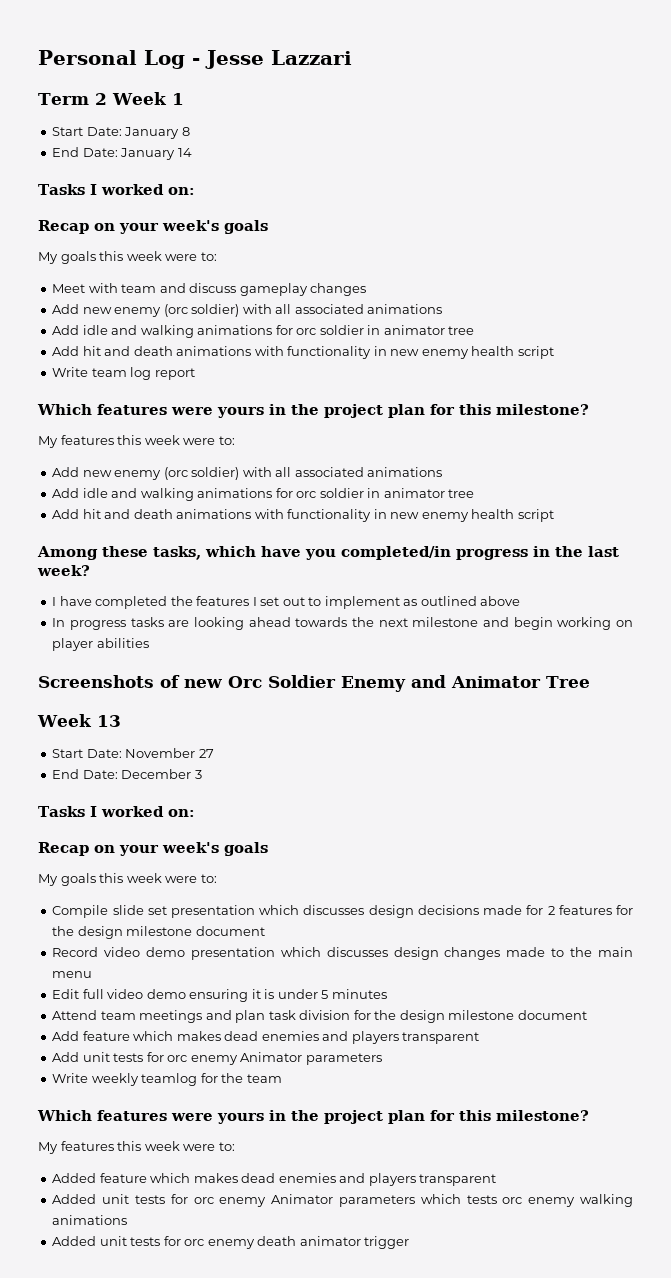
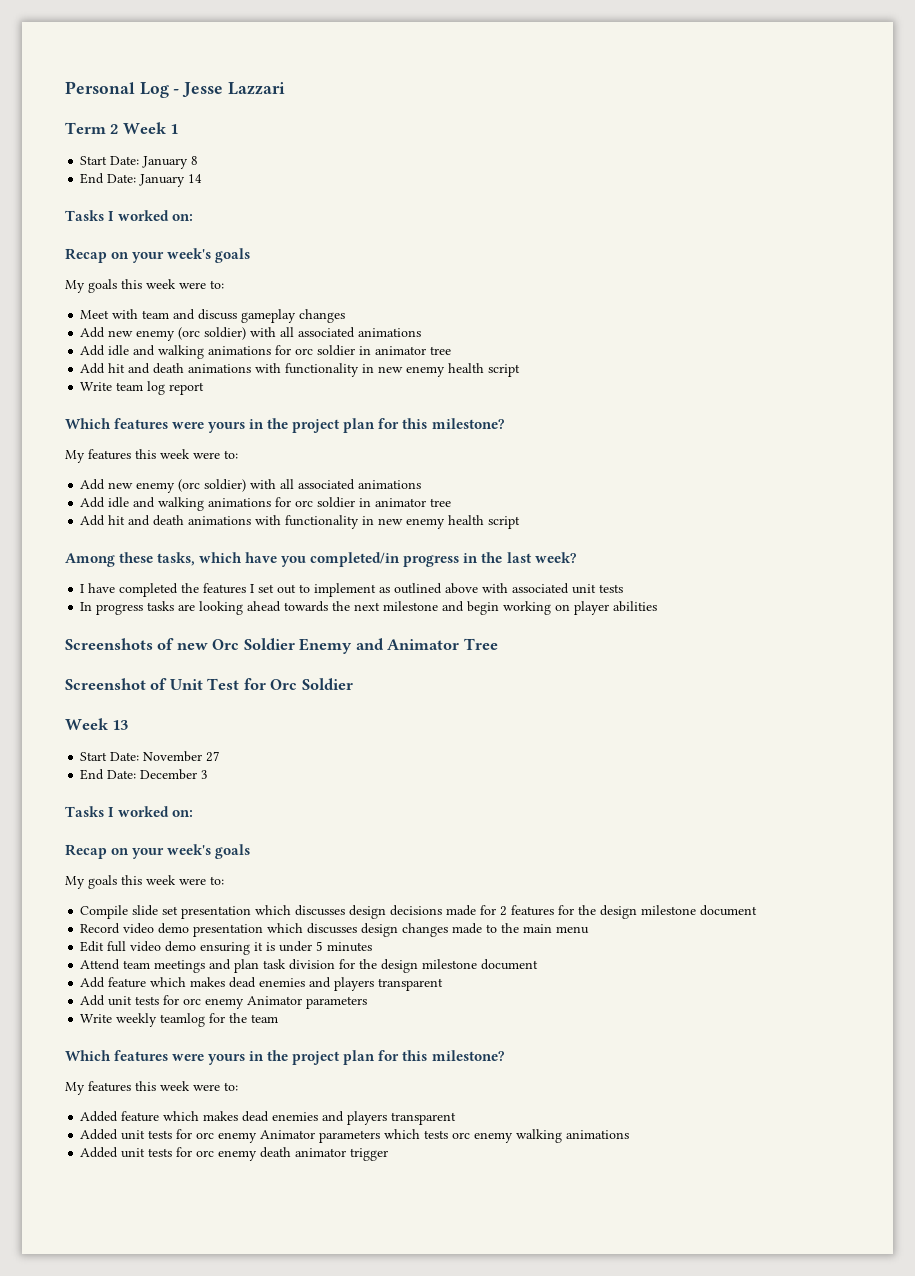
- I have completed the features I set out to implement as outlined above
+ I have completed the features I set out to implement as outlined above with associated unit tests
+ Screenshot of Unit Test for Orc Soldier

